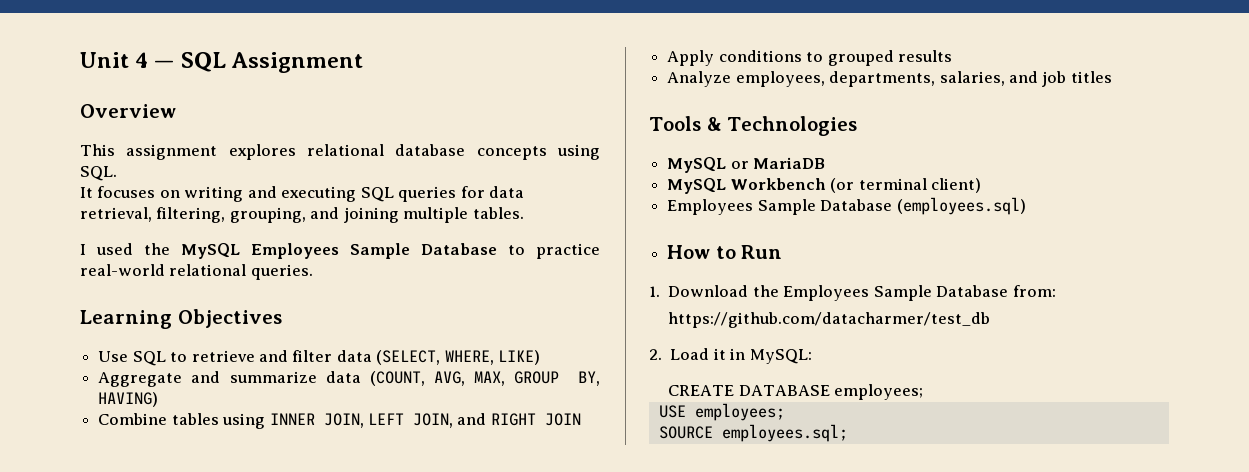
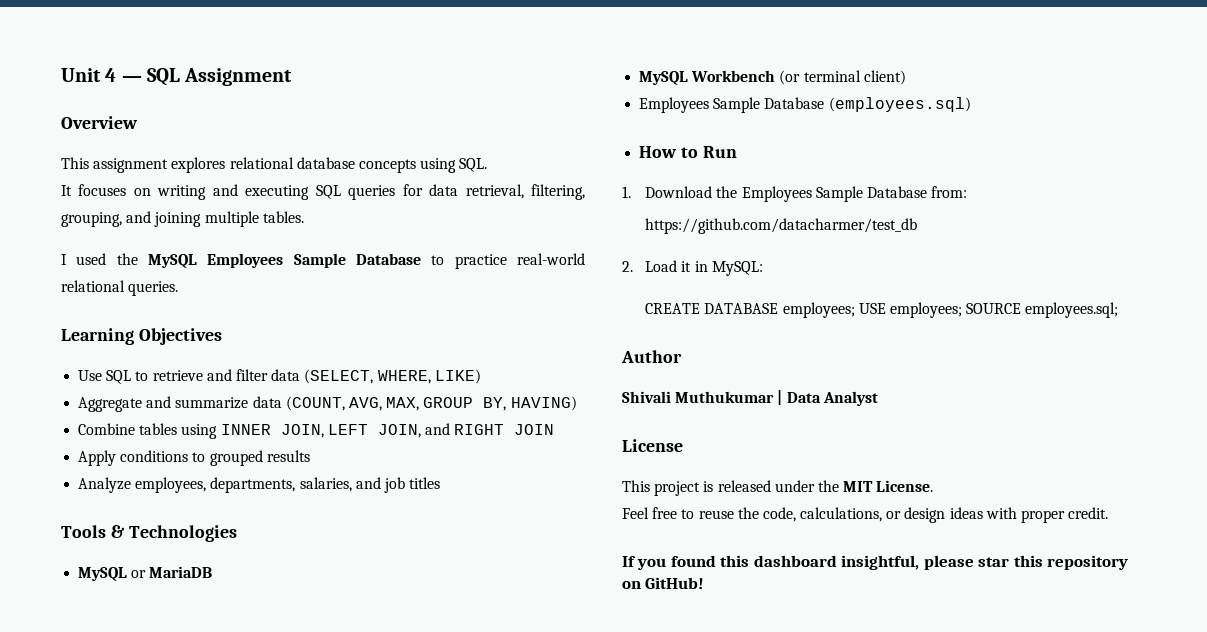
- CREATE DATABASE employees;
- USE employees;
- SOURCE employees.sql;
+ CREATE DATABASE employees; USE employees; SOURCE employees.sql;
+ Author
+ Shivali Muthukumar | Data Analyst
+ License
+ This project is released under the MIT License.
+ Feel free to reuse the code, calculations, or design ideas with proper credit.
+ If you found this dashboard insightful, please star this repository on GitHub!

